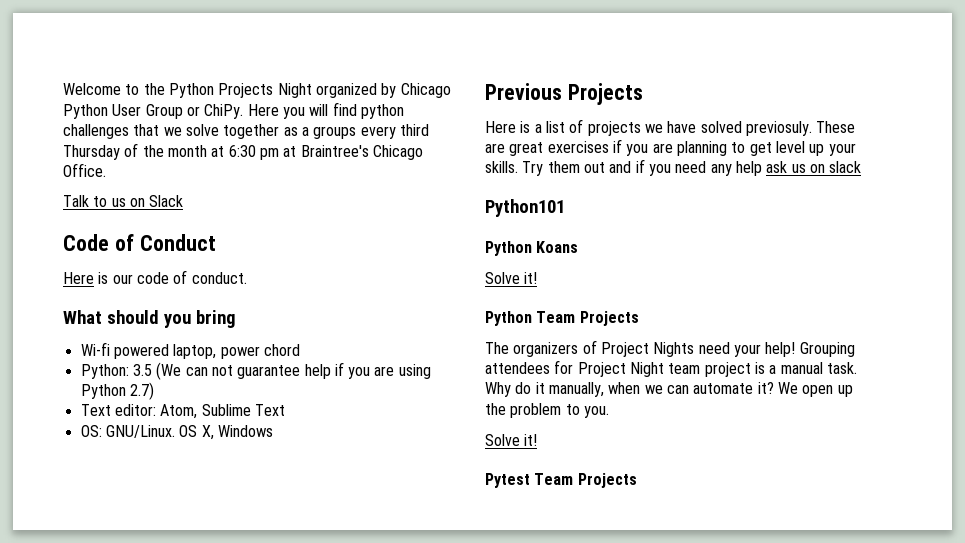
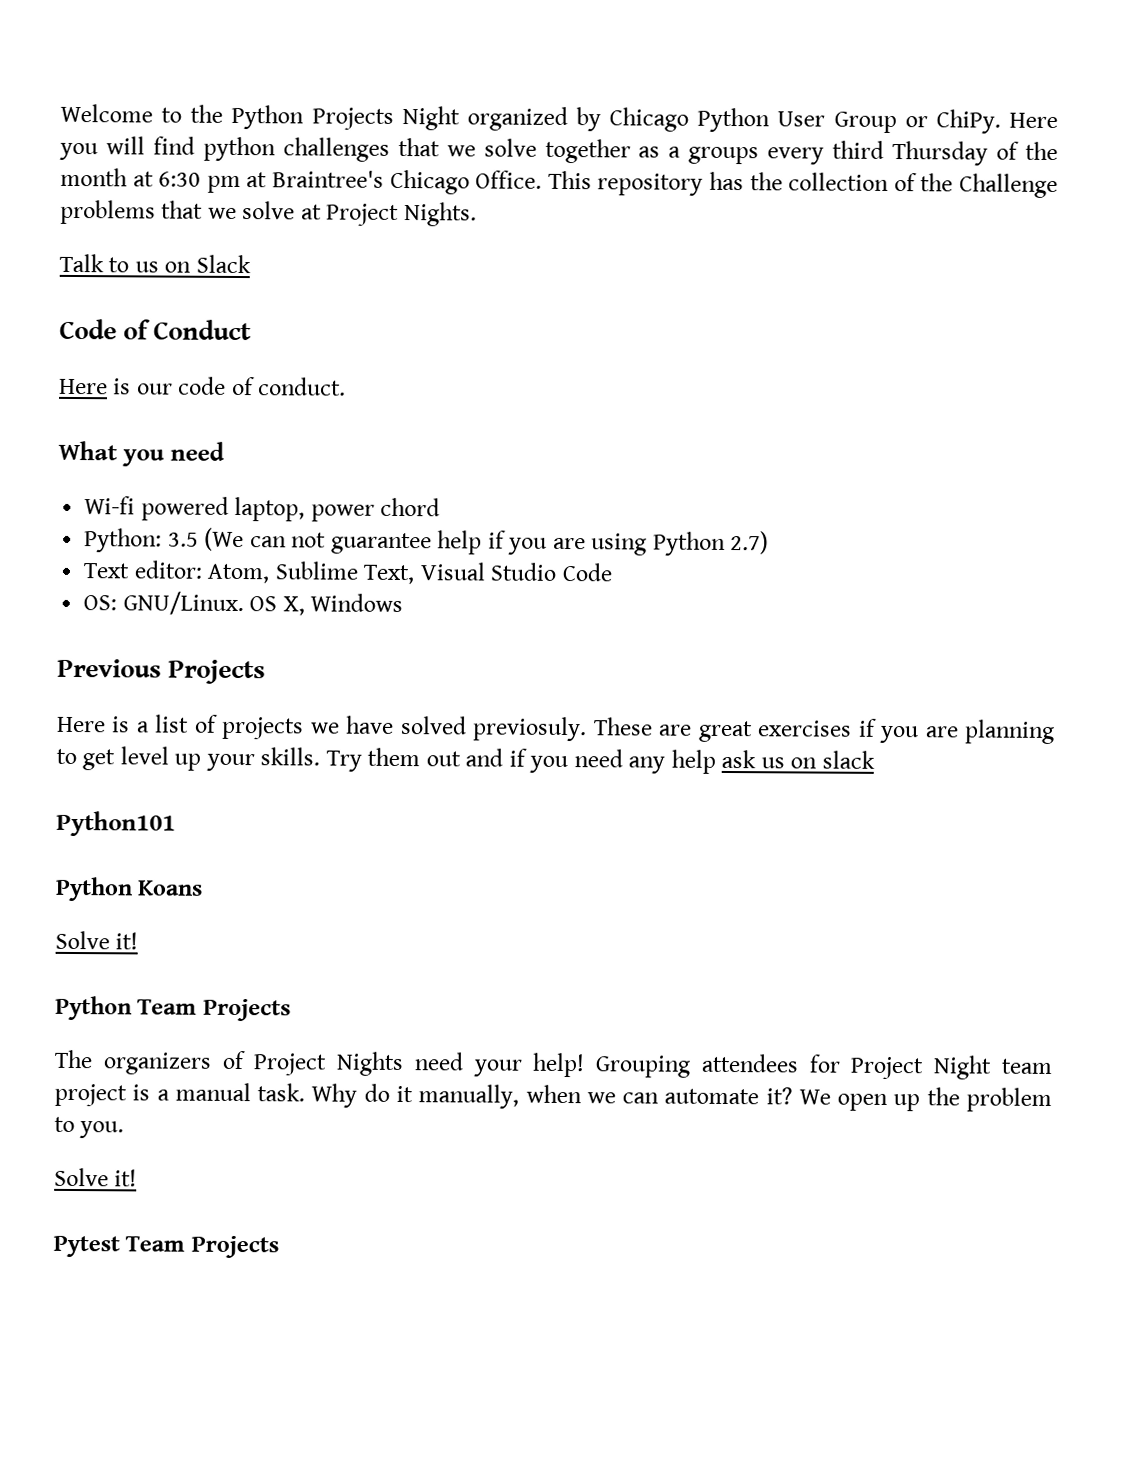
+ This repository has the collection of the Challenge problems that we solve at Project Nights.
- What should you bring
+ What you need
- Text editor: Atom, Sublime Text
+ Text editor: Atom, Sublime Text, Visual Studio Code

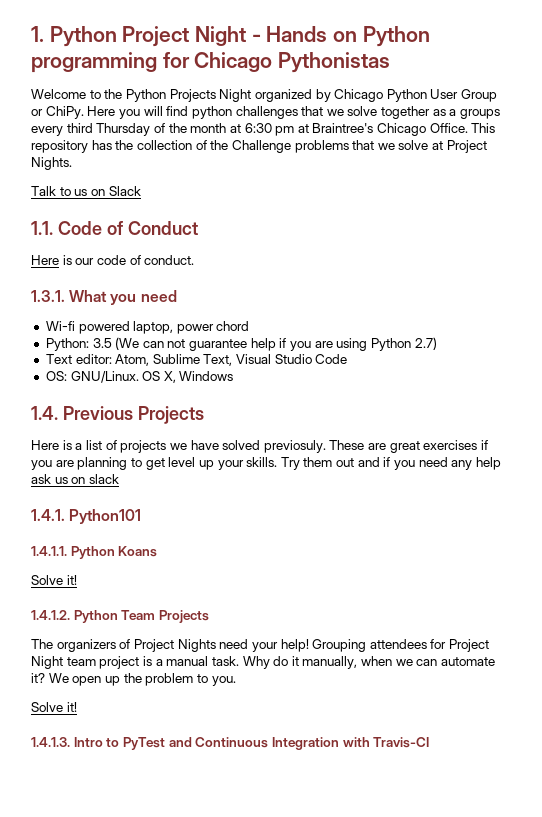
+ 1. Python Project Night - Hands on Python programming for Chicago Pythonistas
- Code of Conduct
+ 1.1. Code of Conduct
- What you need
+ 1.3.1. What you need
- Previous Projects
+ 1.4. Previous Projects
- Python101
+ 1.4.1. Python101
- Python Koans
+ 1.4.1.1. Python Koans
- Python Team Projects
+ 1.4.1.2. Python Team Projects
- Pytest Team Projects
+ 1.4.1.3. Intro to PyTest and Continuous Integration with Travis-CI

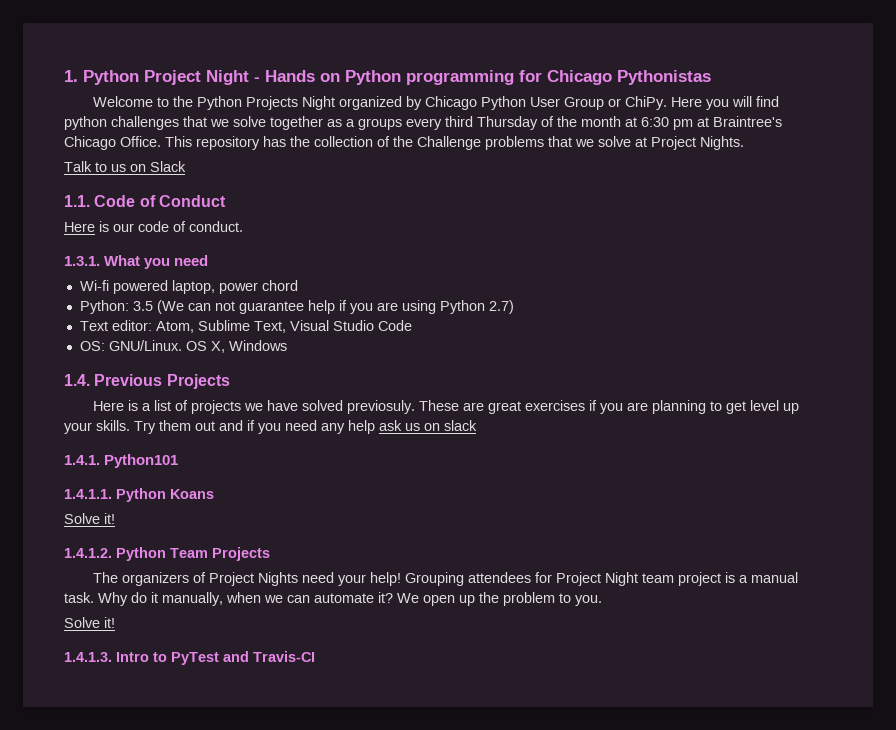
- 1.4.1.3. Intro to PyTest and Continuous Integration with Travis-CI
+ 1.4.1.3. Intro to PyTest and Travis-CI

